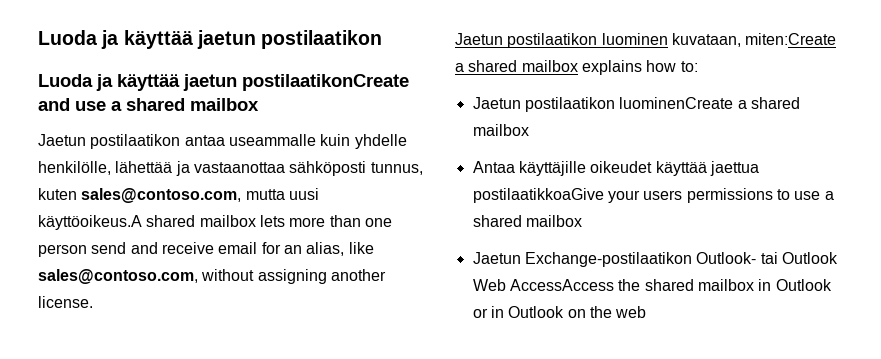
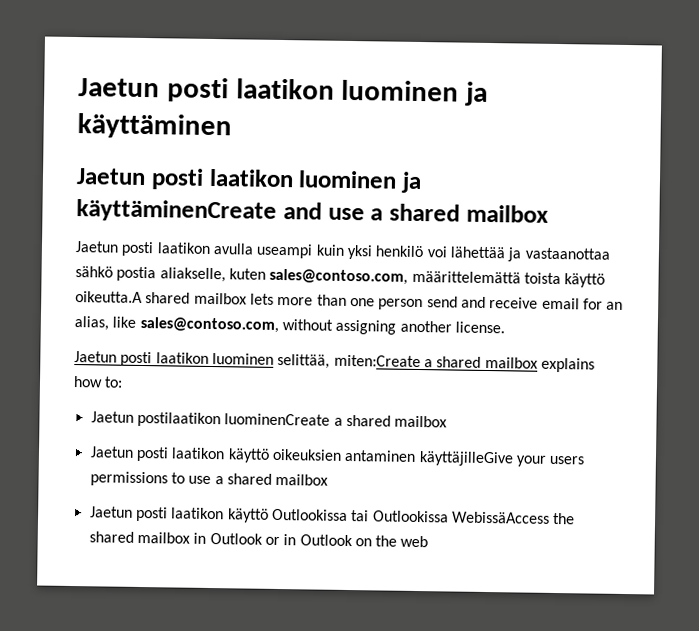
- Luoda ja käyttää jaetun postilaatikon
- Luoda ja käyttää jaetun postilaatikonCreate and use a shared mailbox
+ Jaetun posti laatikon luominen ja käyttäminen
+ Jaetun posti laatikon luominen ja käyttäminenCreate and use a shared mailbox
- Jaetun postilaatikon antaa useammalle kuin yhdelle henkilölle, lähettää ja vastaanottaa sähköposti tunnus, kuten sales@contoso.com, mutta uusi käyttöoikeus.A shared mailbox lets more than one person send and receive email for an alias, like sales@contoso.com, without assigning another license.
+ Jaetun posti laatikon avulla useampi kuin yksi henkilö voi lähettää ja vastaanottaa sähkö postia aliakselle, kuten sales@contoso.com, määrittelemättä toista käyttö oikeutta.A shared mailbox lets more than one person send and receive email for an alias, like sales@contoso.com, without assigning another license.
- Jaetun postilaatikon luominen kuvataan, miten:Create a shared mailbox explains how to:
+ Jaetun posti laatikon luominen selittää, miten:Create a shared mailbox explains how to:
- Antaa käyttäjille oikeudet käyttää jaettua postilaatikkoaGive your users permissions to use a shared mailbox
+ Jaetun posti laatikon käyttö oikeuksien antaminen käyttäjilleGive your users permissions to use a shared mailbox
- Jaetun Exchange-postilaatikon Outlook- tai Outlook Web AccessAccess the shared mailbox in Outlook or in Outlook on the web
+ Jaetun posti laatikon käyttö Outlookissa tai Outlookissa WebissäAccess the shared mailbox in Outlook or in Outlook on the web

